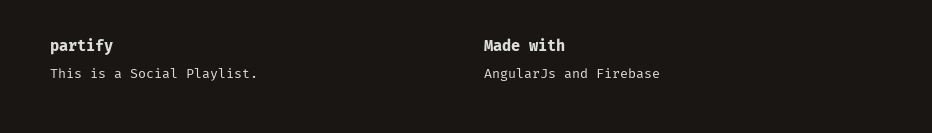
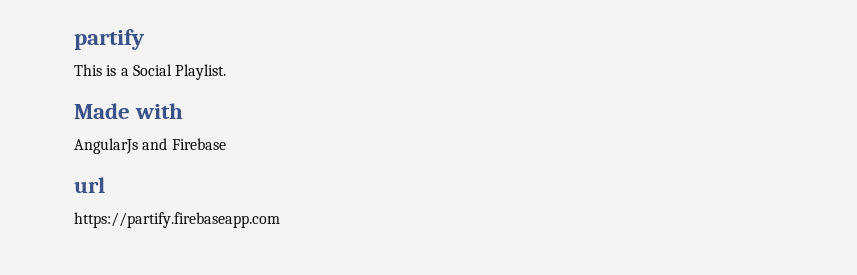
+ url
+ https://partify.firebaseapp.com

